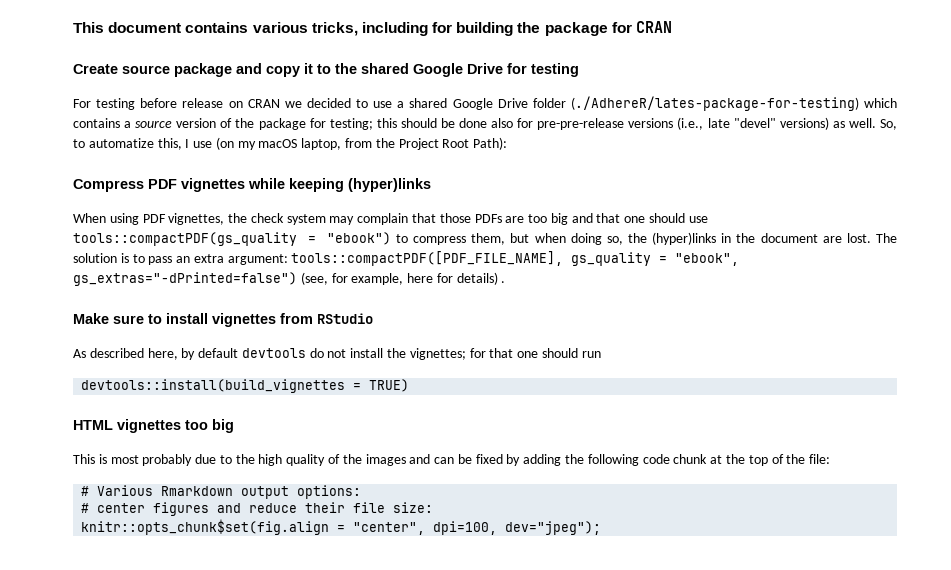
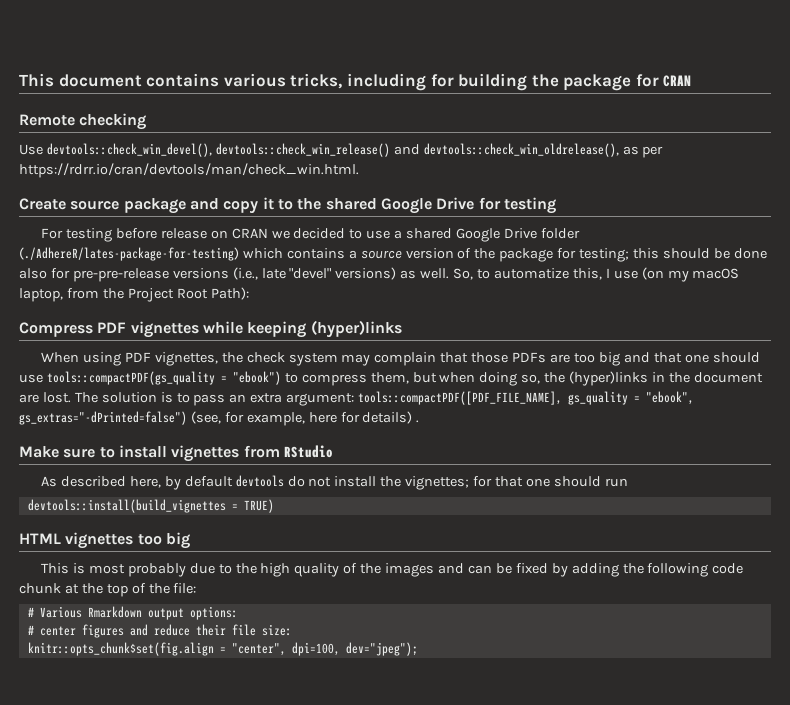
+ Remote checking
+ Use devtools::check_win_devel(), devtools::check_win_release() and devtools::check_win_oldrelease(), as per https://rdrr.io/cran/devtools/man/check_win.html.

